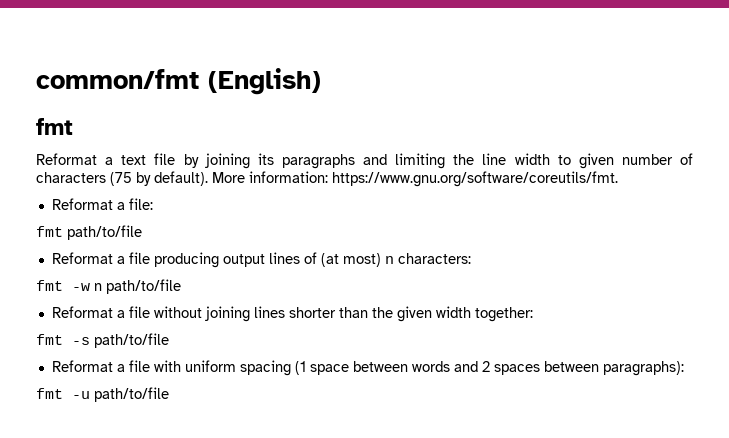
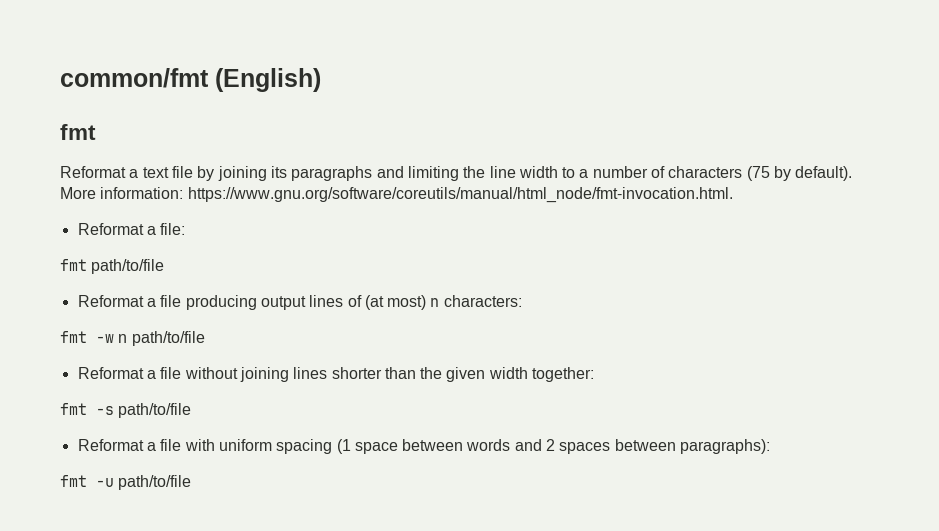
- Reformat a text file by joining its paragraphs and limiting the line width to given number of characters (75 by default).
+ Reformat a text file by joining its paragraphs and limiting the line width to a number of characters (75 by default).
- More information: https://www.gnu.org/software/coreutils/fmt.
+ More information: https://www.gnu.org/software/coreutils/manual/html_node/fmt-invocation.html.

